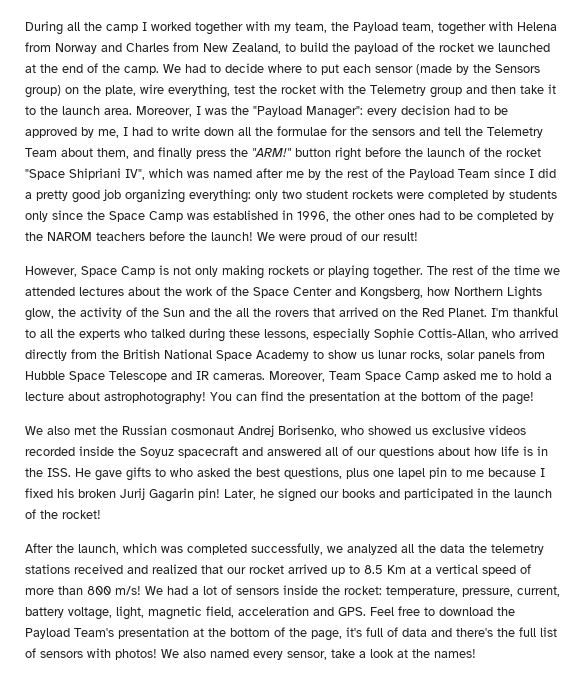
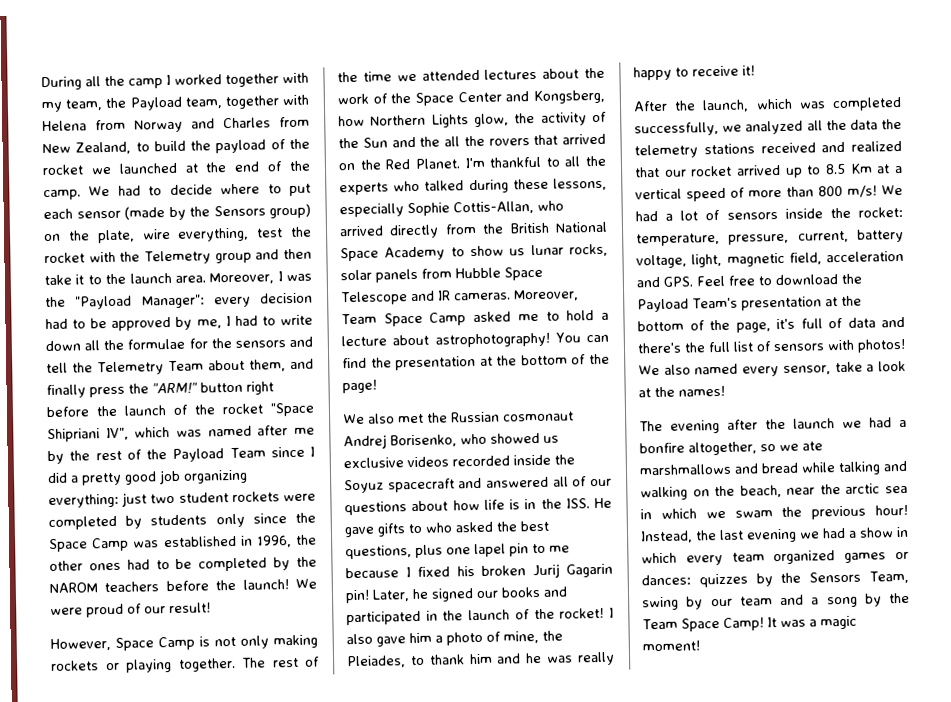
- only two student rockets were completed by students only since the Space Camp was established in 1996, the other ones had to be completed by the NAROM teachers before the launch!
+ just two student rockets were completed by students only since the Space Camp was established in 1996, the other ones had to be completed by the NAROM teachers before the launch!
+ I also gave him a photo of mine, the Pleiades, to thank him and he was really happy to receive it!
+ The evening after the launch we had a bonfire altogether, so we ate marshmallows and bread while talking and walking on the beach, near the arctic sea in which we swam the previous hour! Instead, the last evening we had a show in which every team organized games or dances: quizzes by the Sensors Team, swing by our team and a song by the Team Space Camp! It was a magic moment!

